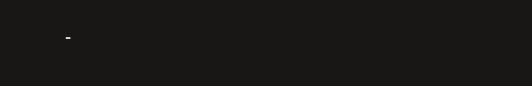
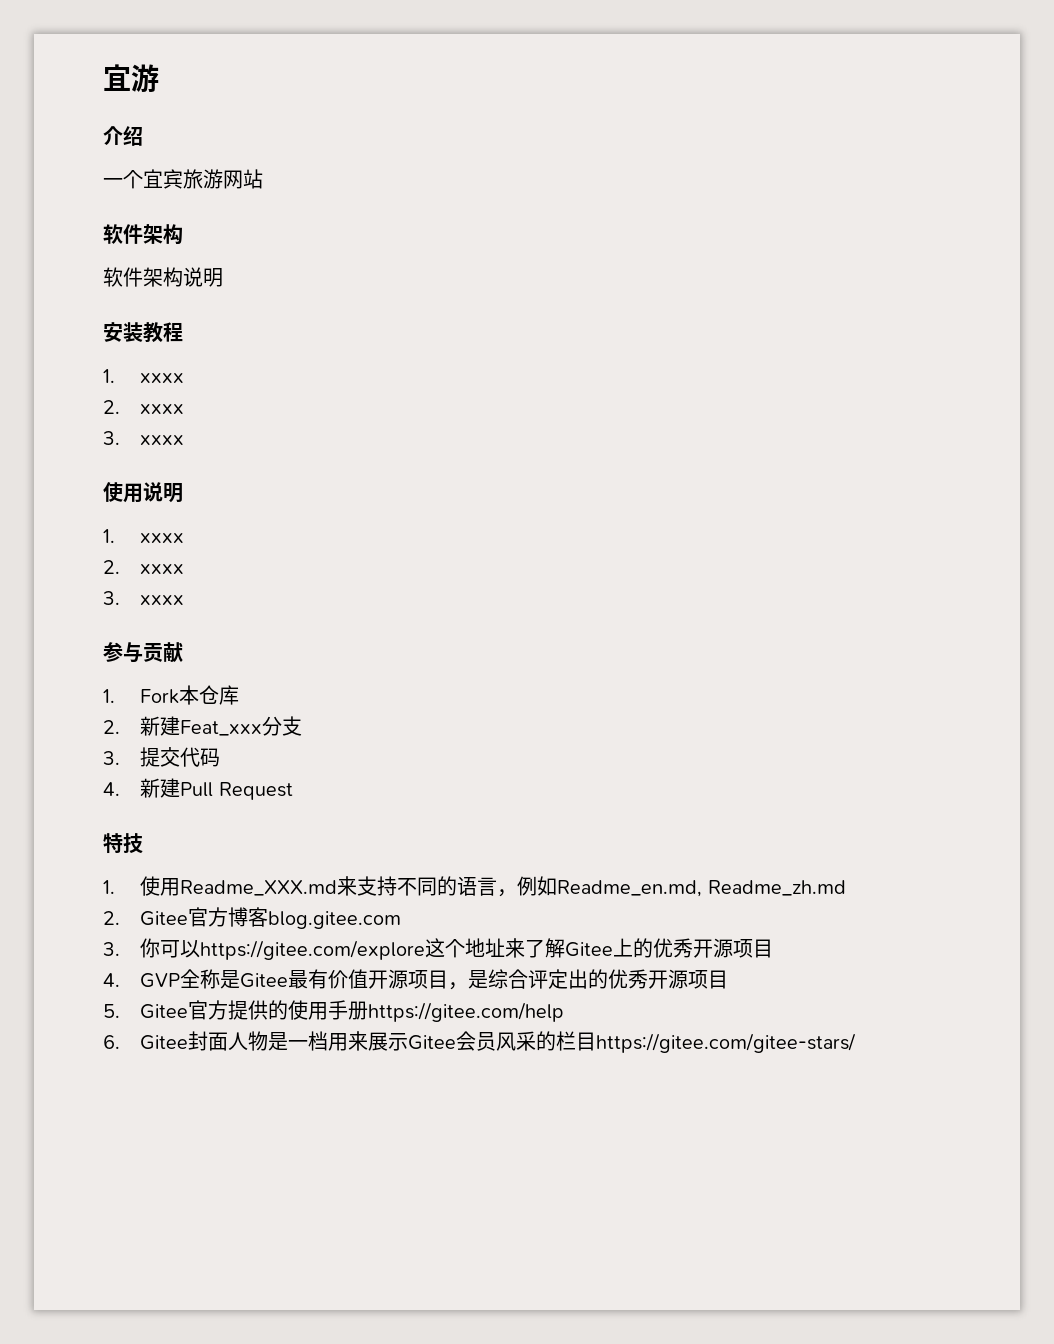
- -
+ 宜游
+ 介绍
+ 一个宜宾旅游网站
+ 软件架构
+ 软件架构说明
+ 安装教程
+ 1. xxxx
+ 2. xxxx
+ 3. xxxx
+ 使用说明
+ 1. xxxx
+ 2. xxxx
+ 3. xxxx
+ 参与贡献
+ 1. Fork本仓库
+ 2.新建Feat_xxx分支
+ 3.提交代码
+ 4.新建Pull Request
+ 特技
+ 1.使用Readme_XXX.md来支持不同的语言，例如Readme_en.md, Readme_zh.md
+ 2. Gitee官方博客blog.gitee.com
+ 3.你可以https://gitee.com/explore这个地址来了解Gitee上的优秀开源项目
+ 4. GVP全称是Gitee最有价值开源项目，是综合评定出的优秀开源项目
+ 5. Gitee官方提供的使用手册https://gitee.com/help
+ 6. Gitee封面人物是一档用来展示Gitee会员风采的栏目https://gitee.com/gitee-stars/

